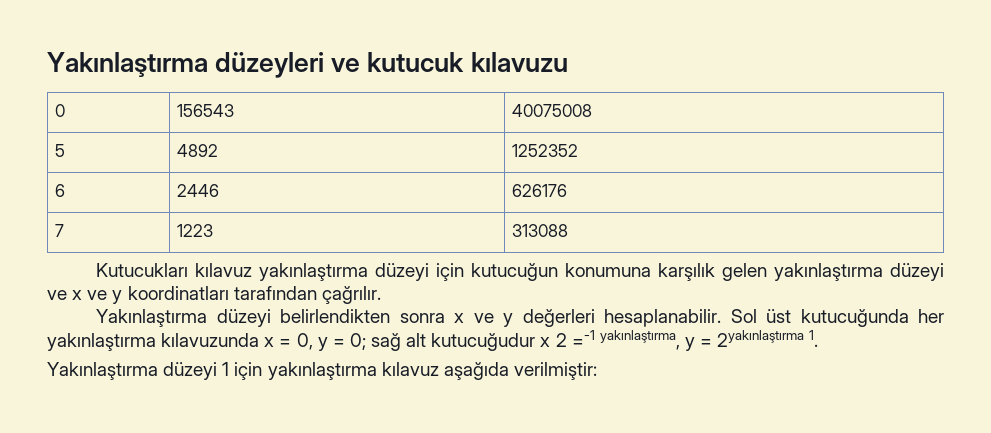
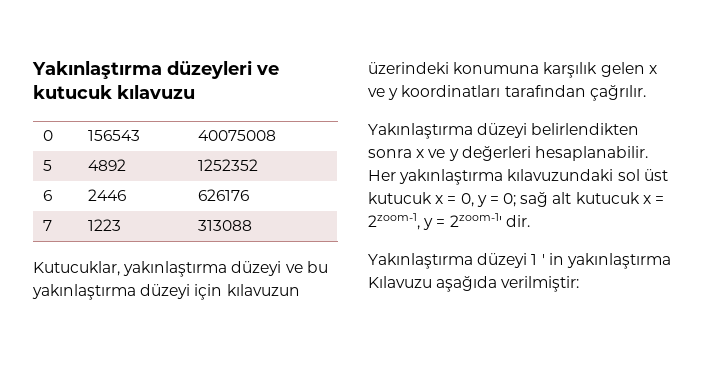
- Kutucukları kılavuz yakınlaştırma düzeyi için kutucuğun konumuna karşılık gelen yakınlaştırma düzeyi ve x ve y koordinatları tarafından çağrılır.
+ Kutucuklar, yakınlaştırma düzeyi ve bu yakınlaştırma düzeyi için kılavuzun üzerindeki konumuna karşılık gelen x ve y koordinatları tarafından çağrılır.
- Sol üst kutucuğunda her yakınlaştırma kılavuzunda x = 0, y = 0; sağ alt kutucuğudur x 2 =-1 yakınlaştırma, y = 2yakınlaştırma 1.
+ Her yakınlaştırma kılavuzundaki sol üst kutucuk x = 0, y = 0; sağ alt kutucuk x = 2zoom-1, y = 2zoom-1' dir.
- Yakınlaştırma düzeyi 1 için yakınlaştırma kılavuz aşağıda verilmiştir:
+ Yakınlaştırma düzeyi 1 ' in yakınlaştırma Kılavuzu aşağıda verilmiştir:

